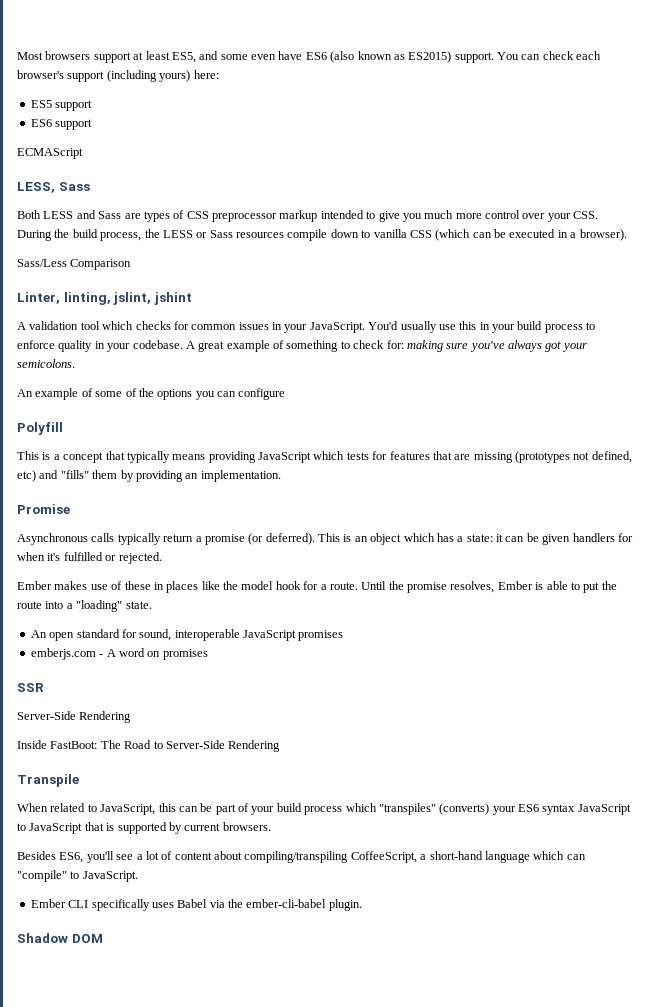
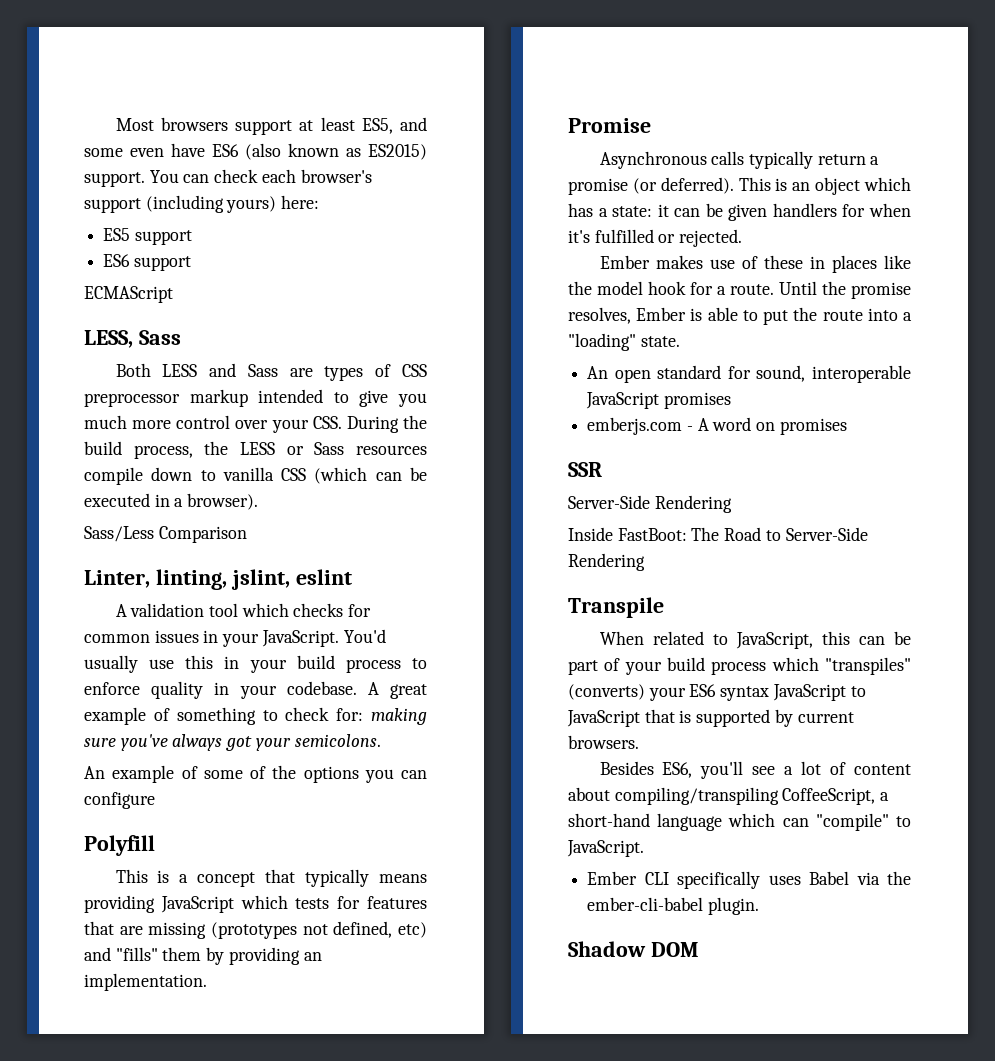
- Linter, linting, jslint, jshint
+ Linter, linting, jslint, eslint

